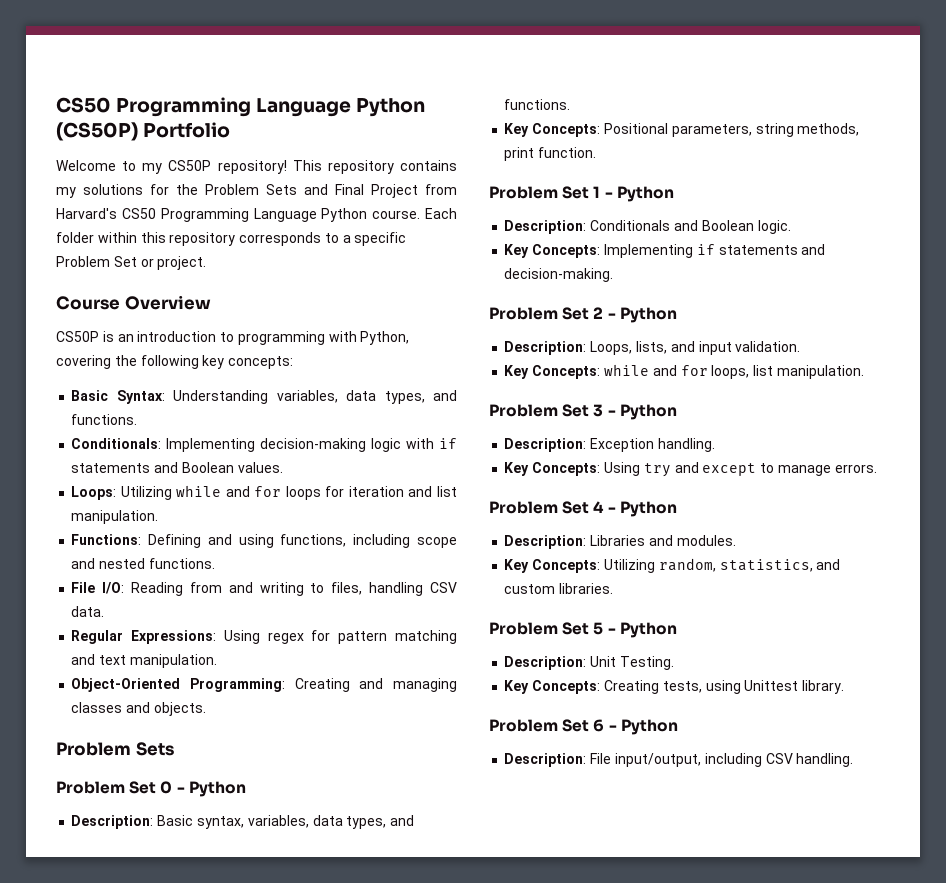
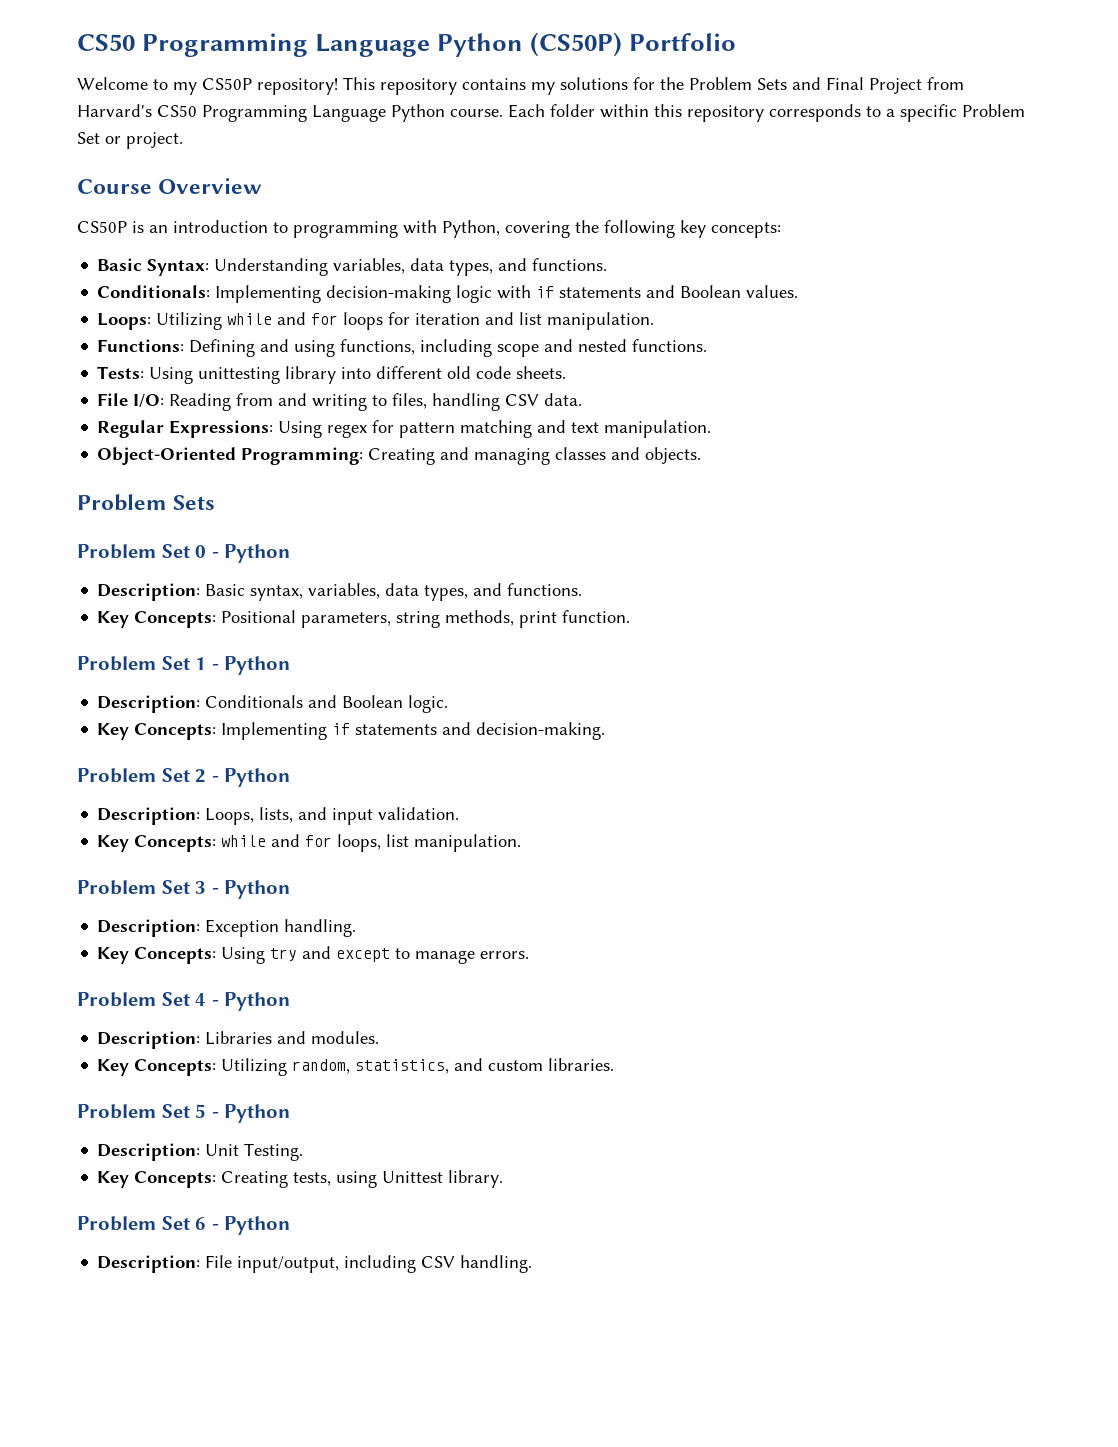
+ Tests: Using unittesting library into different old code sheets.

